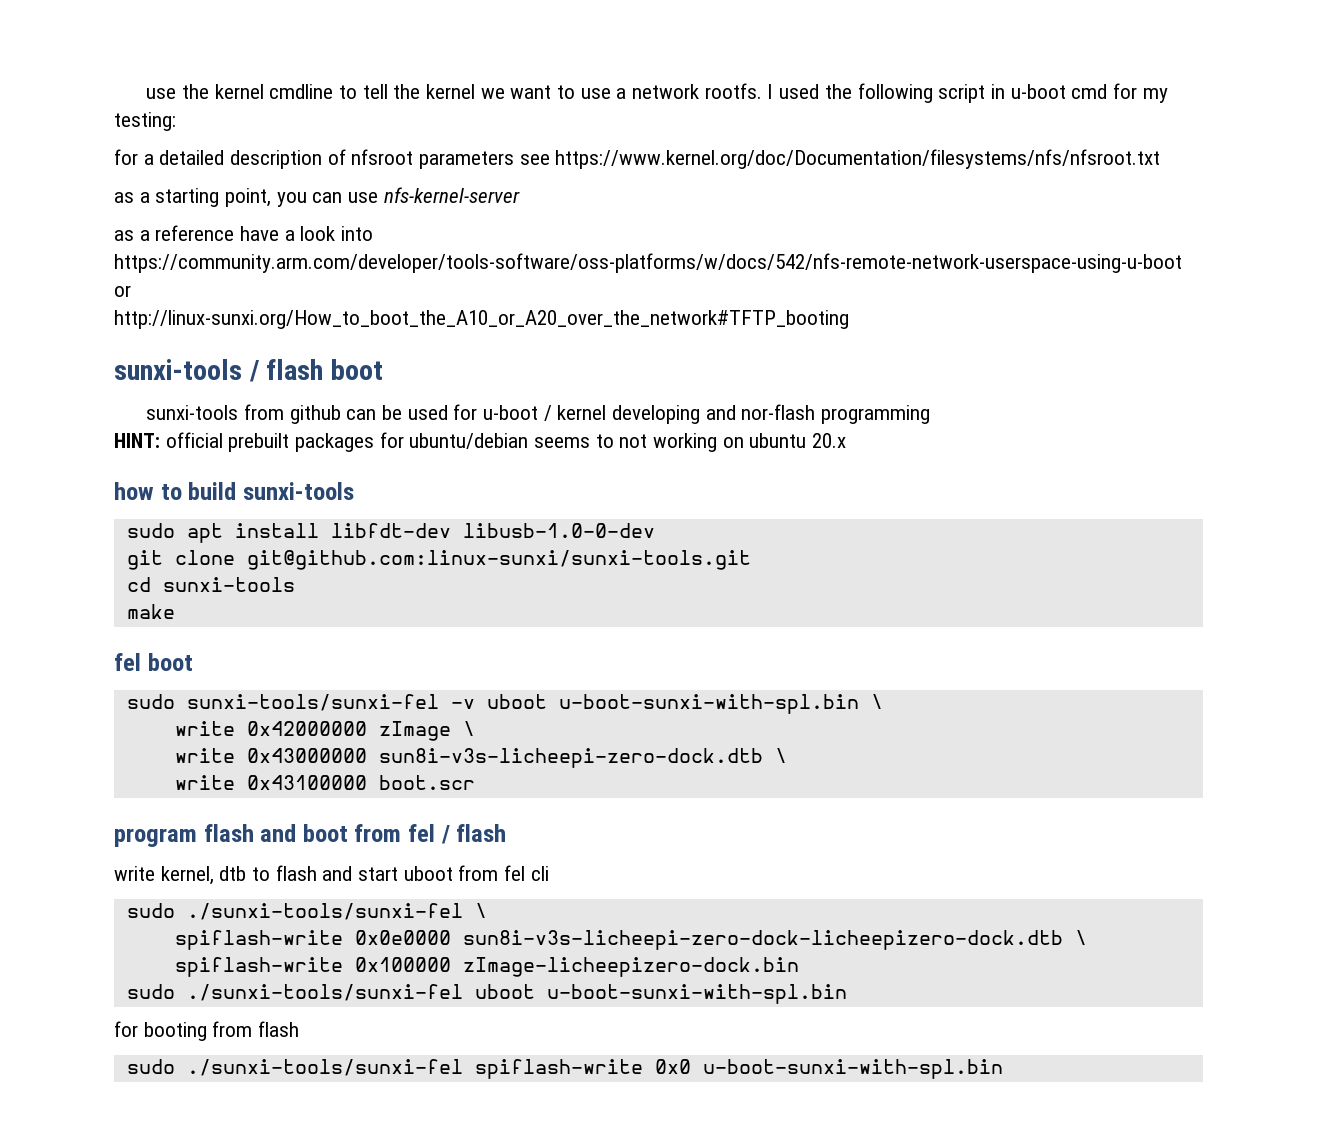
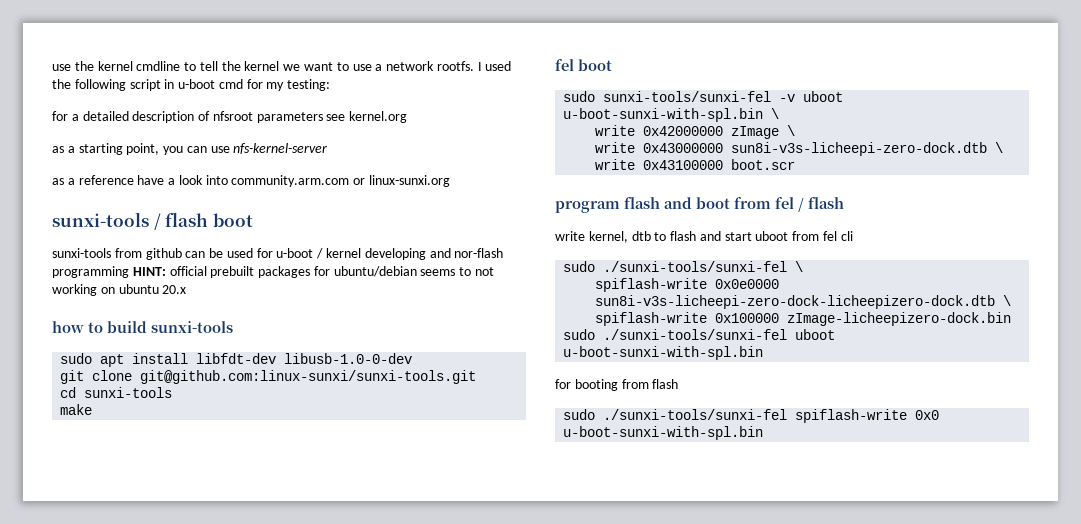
- for a detailed description of nfsroot parameters see https://www.kernel.org/doc/Documentation/filesystems/nfs/nfsroot.txt
+ for a detailed description of nfsroot parameters see kernel.org
- as a reference have a look into https://community.arm.com/developer/tools-software/oss-platforms/w/docs/542/nfs-remote-network-userspace-using-u-boot or
- http://linux-sunxi.org/How_to_boot_the_A10_or_A20_over_the_network#TFTP_booting
+ as a reference have a look into community.arm.com or linux-sunxi.org
- sunxi-tools from github can be used for u-boot / kernel developing and nor-flash programming
- HINT: official prebuilt packages for ubuntu/debian seems to not working on ubuntu 20.x
+ sunxi-tools from github can be used for u-boot / kernel developing and nor-flash programming HINT: official prebuilt packages for ubuntu/debian seems to not working on ubuntu 20.x

